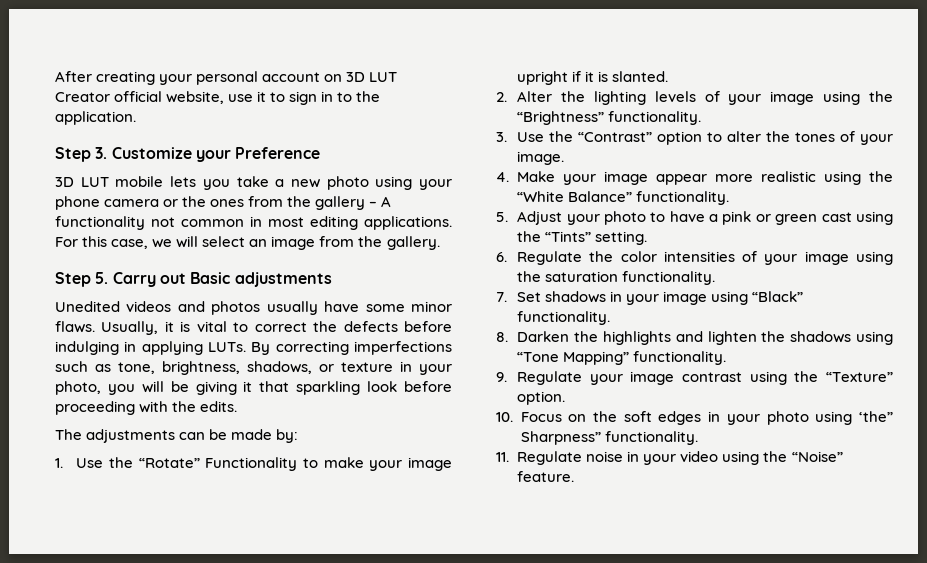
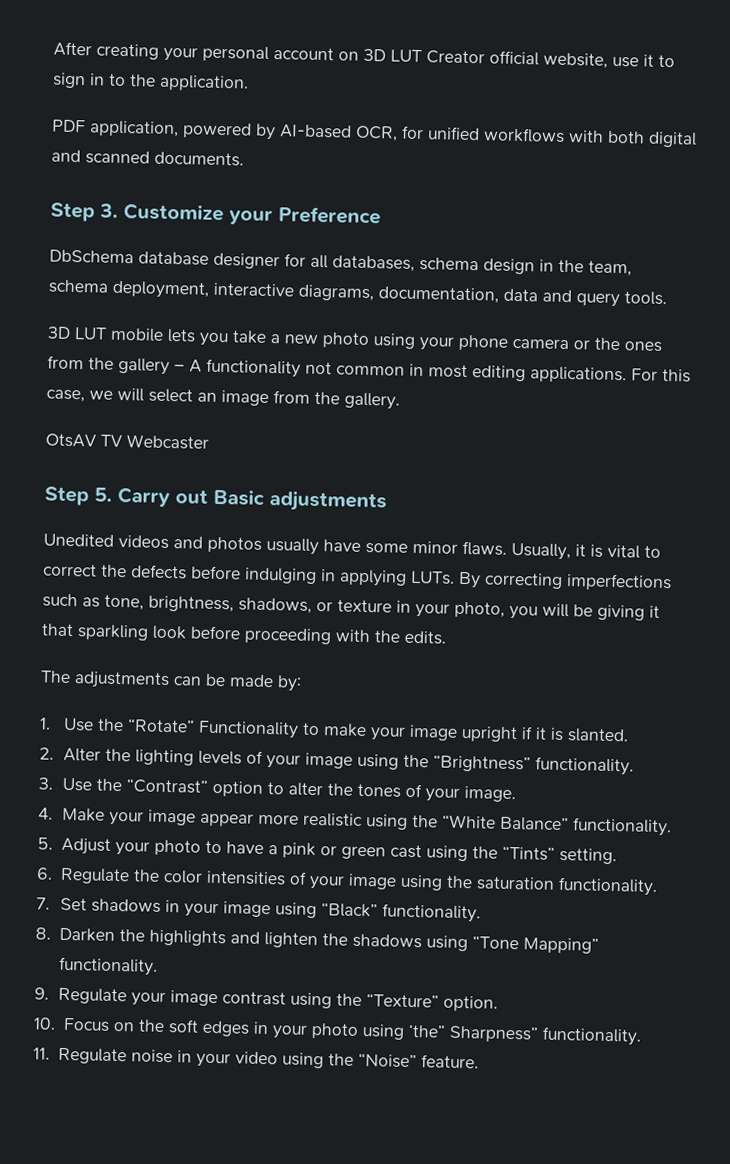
+ PDF application, powered by AI-based OCR, for unified workflows with both digital and scanned documents.
+ DbSchema database designer for all databases, schema design in the team, schema deployment, interactive diagrams, documentation, data and query tools.
+ OtsAV TV Webcaster

